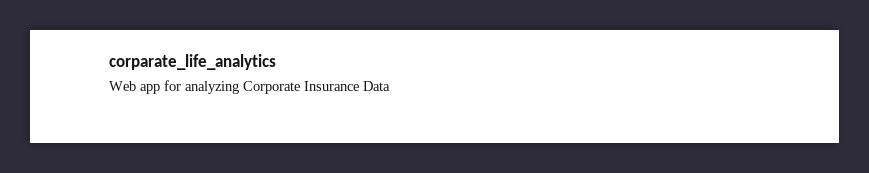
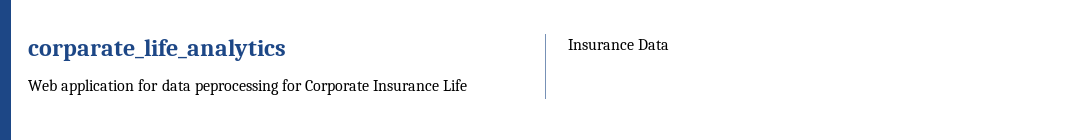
- Web app for analyzing Corporate Insurance Data
+ Web application for data peprocessing for Corporate Insurance Life Insurance Data

